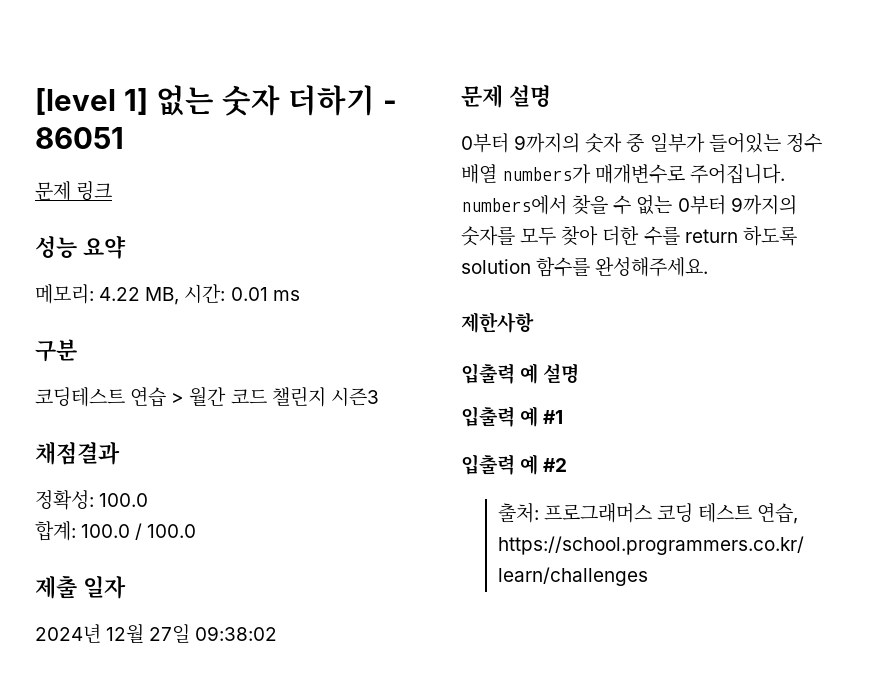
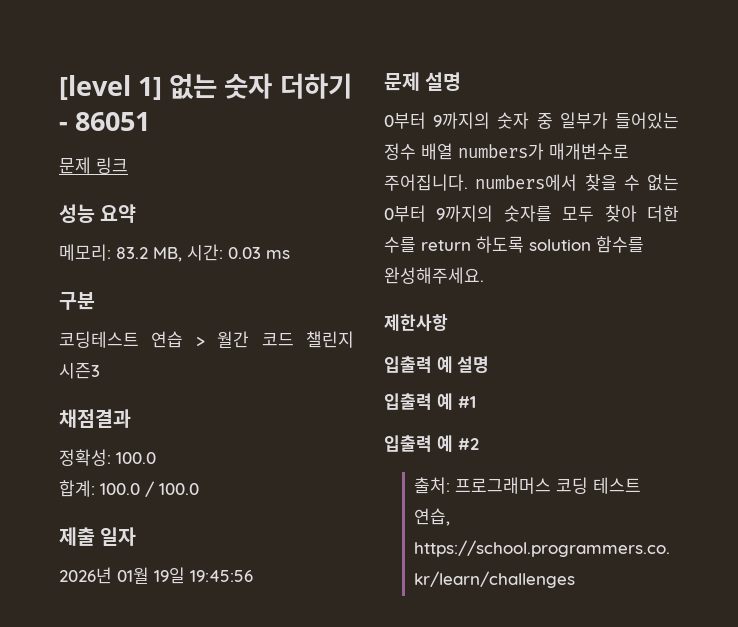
- 메모리: 4.22 MB, 시간: 0.01 ms
+ 메모리: 83.2 MB, 시간: 0.03 ms
- 2024년 12월 27일 09:38:02
+ 2026년 01월 19일 19:45:56

